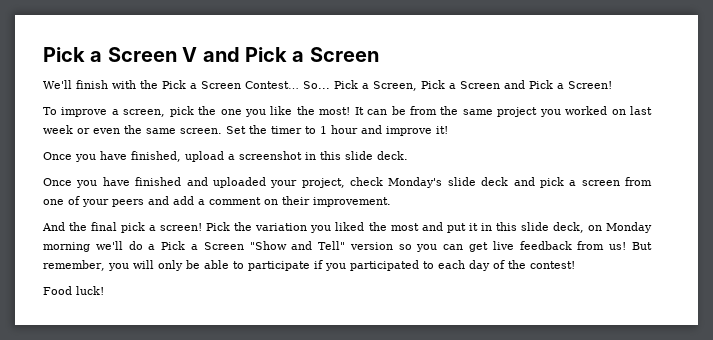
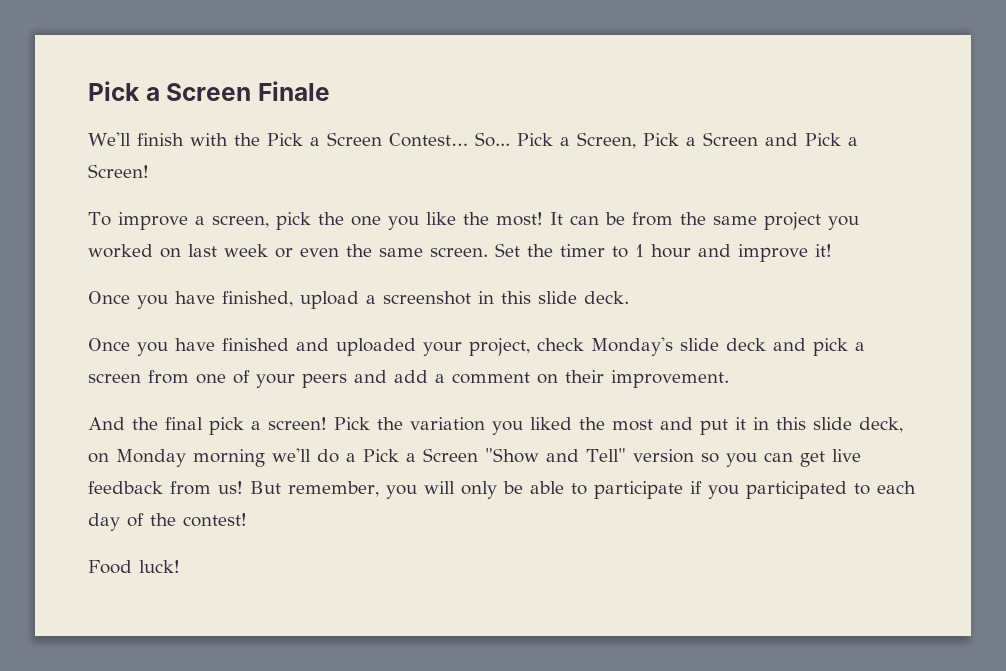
- Pick a Screen V and Pick a Screen
+ Pick a Screen Finale

